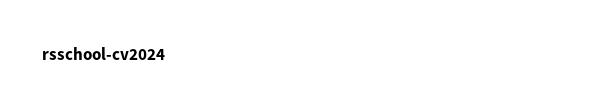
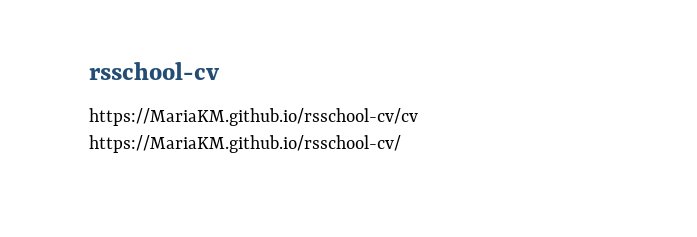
- rsschool-cv2024
+ rsschool-cv
+ https://MariaKM.github.io/rsschool-cv/cv https://MariaKM.github.io/rsschool-cv/

